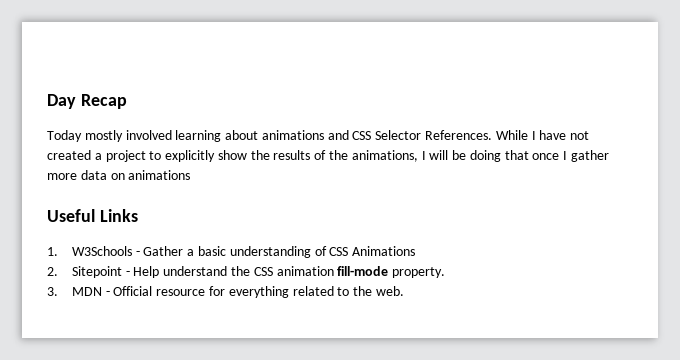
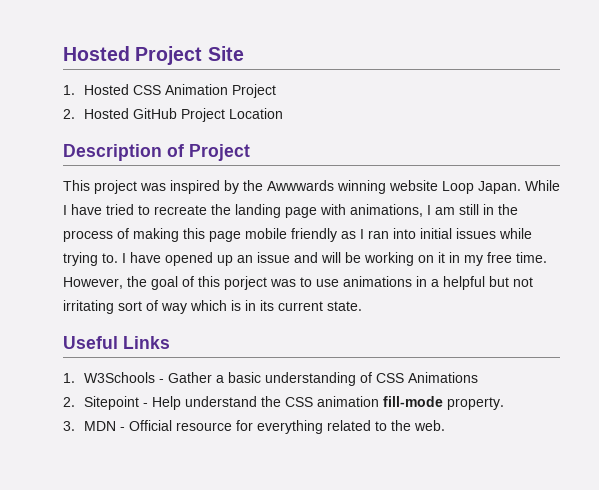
- Day Recap
- Today mostly involved learning about animations and CSS Selector References. While I have not created a project to explicitly show the results of the animations, I will be doing that once I gather more data on animations
+ Hosted Project Site
+ 1. Hosted CSS Animation Project
+ 2. Hosted GitHub Project Location
+ Description of Project
+ This project was inspired by the Awwwards winning website Loop Japan. While I have tried to recreate the landing page with animations, I am still in the process of making this page mobile friendly as I ran into initial issues while trying to. I have opened up an issue and will be working on it in my free time. However, the goal of this porject was to use animations in a helpful but not irritating sort of way which is in its current state.

